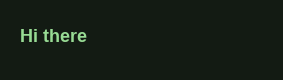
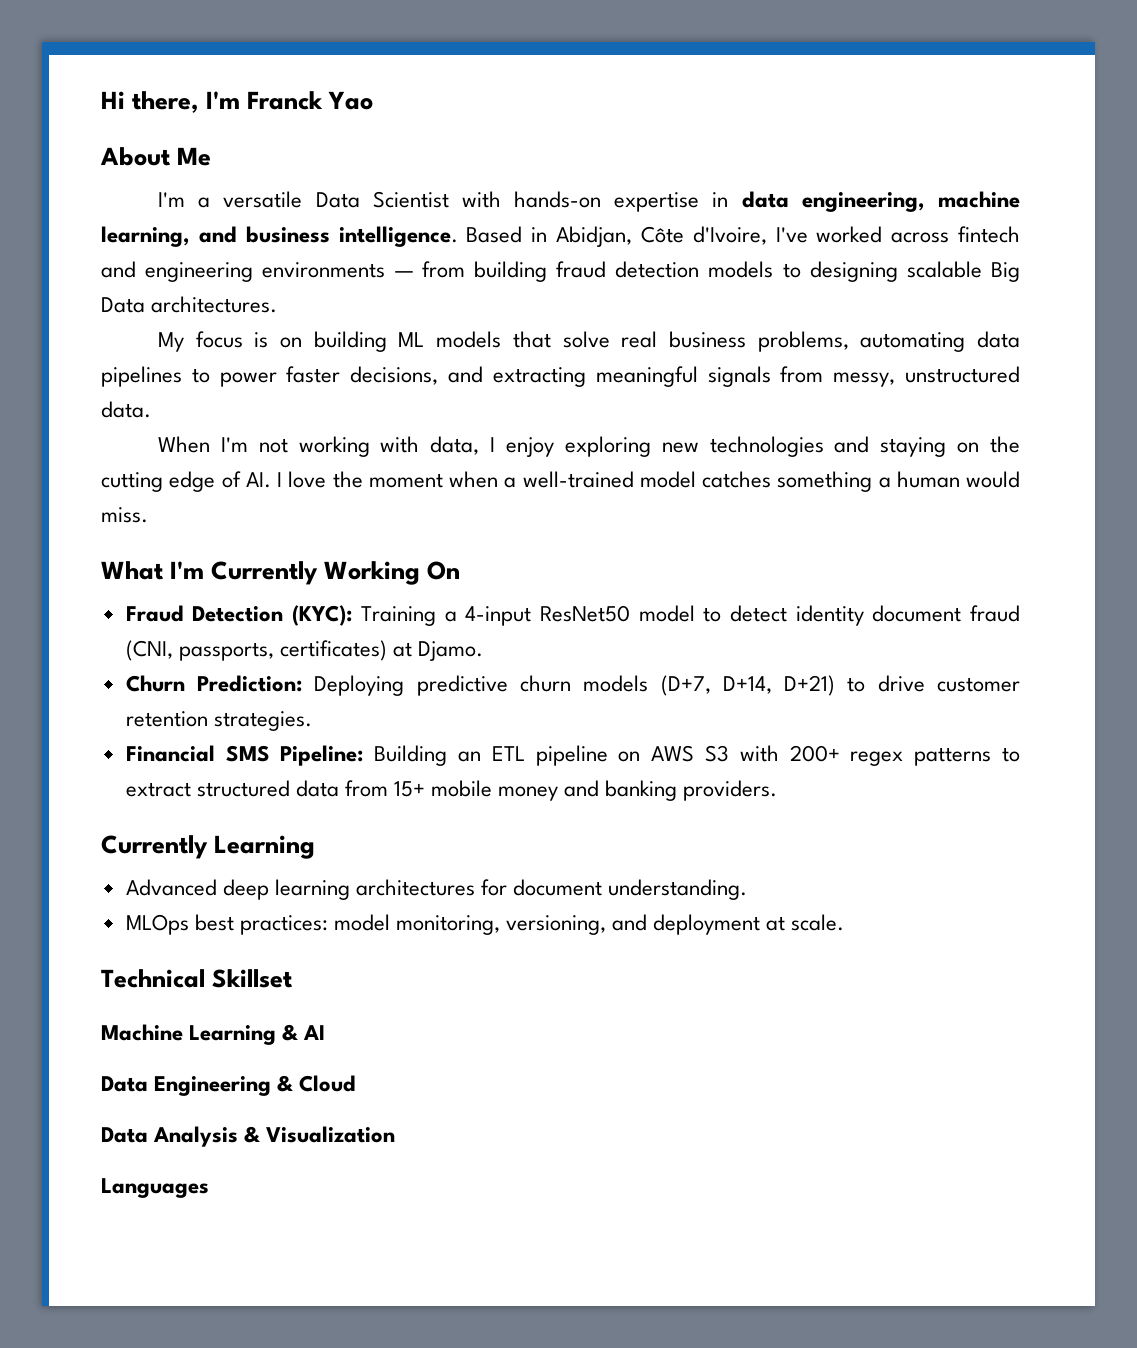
- Hi there
+ Hi there, I'm Franck Yao
+ About Me
+ I'm a versatile Data Scientist with hands-on expertise in data engineering, machine learning, and business intelligence. Based in Abidjan, Côte d'Ivoire, I've worked across fintech and engineering environments — from building fraud detection models to designing scalable Big Data architectures.
+ My focus is on building ML models that solve real business problems, automating data pipelines to power faster decisions, and extracting meaningful signals from messy, unstructured data.
+ When I'm not working with data, I enjoy exploring new technologies and staying on the cutting edge of AI. I love the moment when a well-trained model catches something a human would miss.
+ What I'm Currently Working On
+ Fraud Detection (KYC): Training a 4-input ResNet50 model to detect identity document fraud (CNI, passports, certificates) at Djamo.
+ Churn Prediction: Deploying predictive churn models (D+7, D+14, D+21) to drive customer retention strategies.
+ Financial SMS Pipeline: Building an ETL pipeline on AWS S3 with 200+ regex patterns to extract structured data from 15+ mobile money and banking providers.
+ Currently Learning
+ Advanced deep learning architectures for document understanding.
+ MLOps best practices: model monitoring, versioning, and deployment at scale.
+ Technical Skillset
+ Machine Learning & AI
+ Data Engineering & Cloud
+ Data Analysis & Visualization
+ Languages

